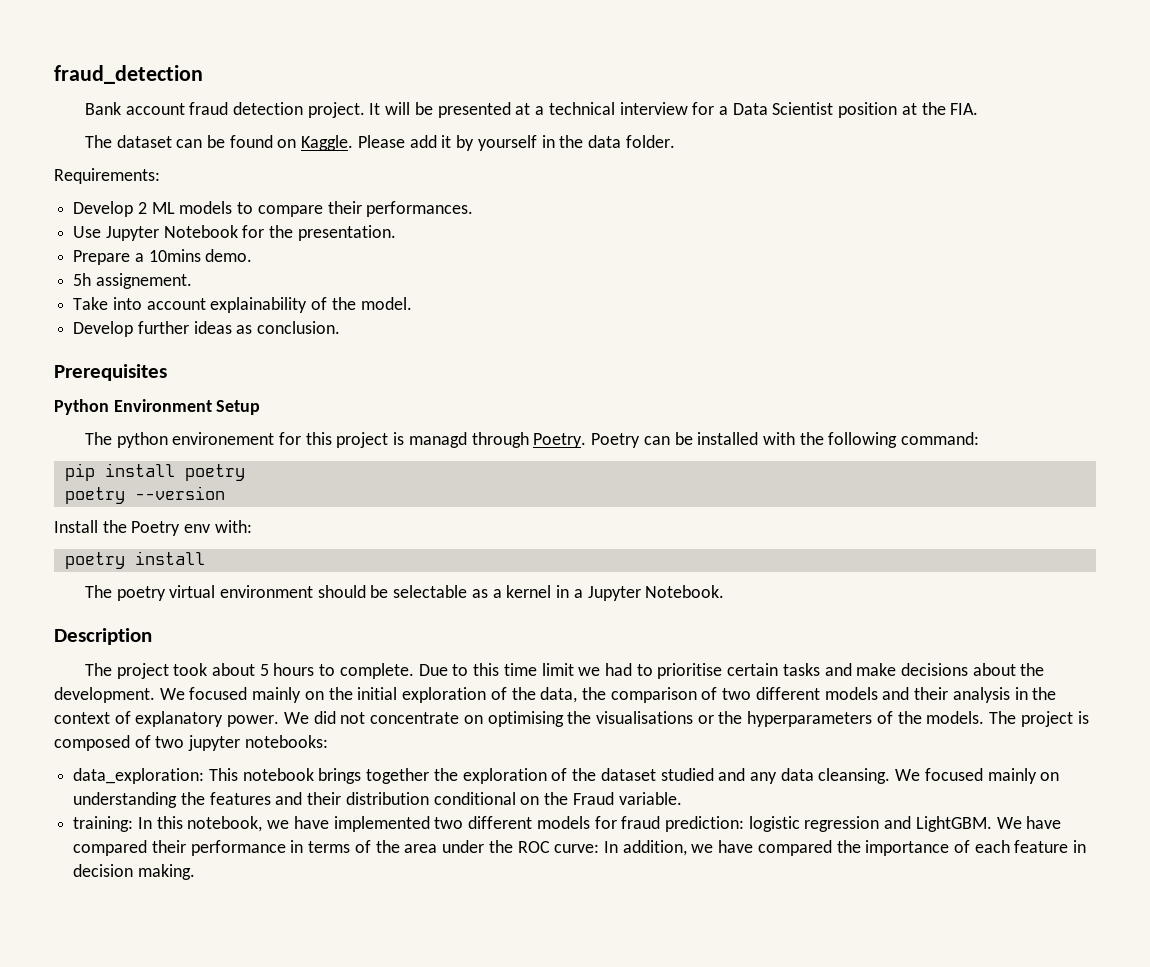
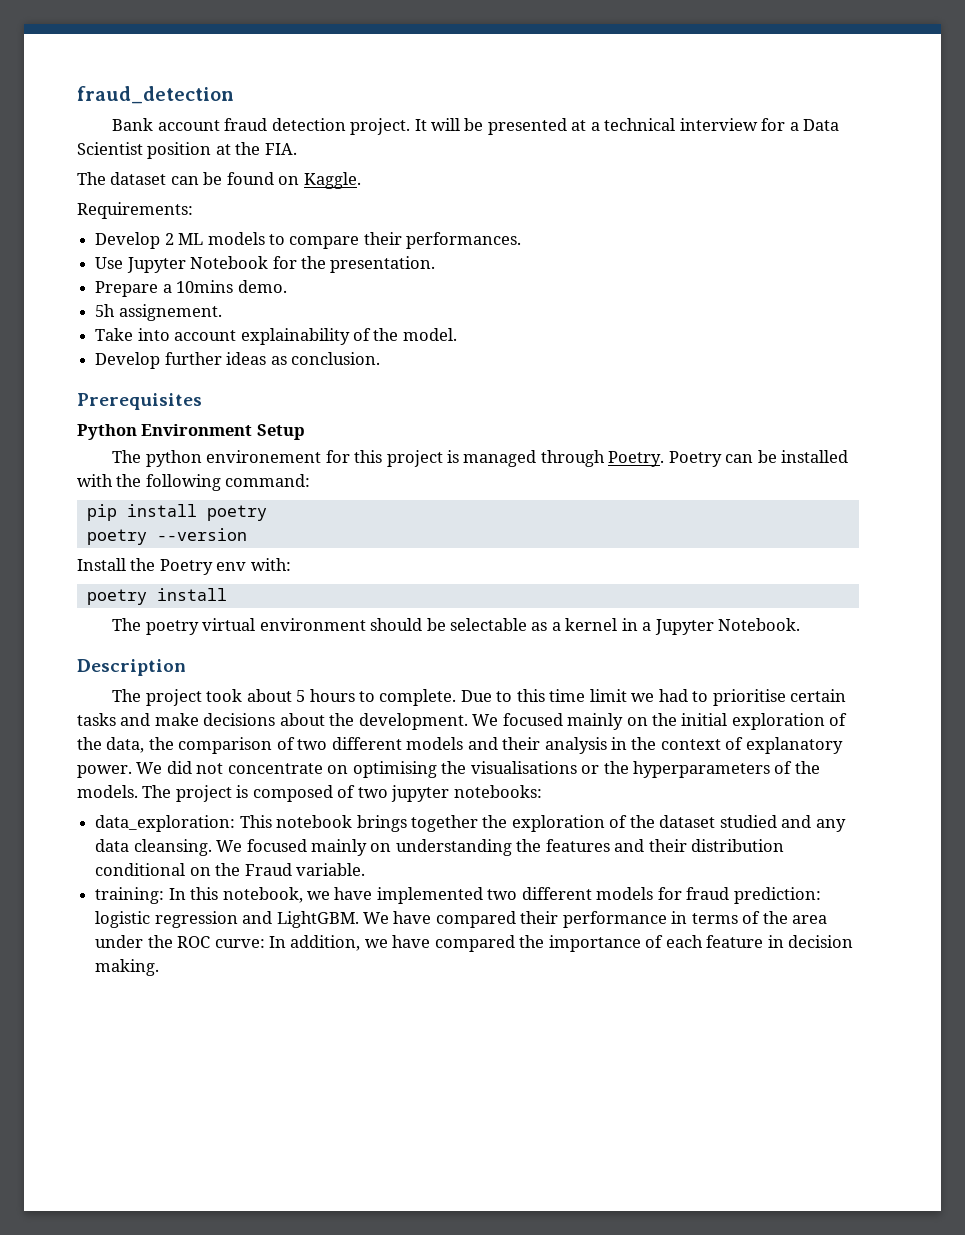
- Please add it by yourself in the data folder.
- The python environement for this project is managd through Poetry.
+ The python environement for this project is managed through Poetry.

